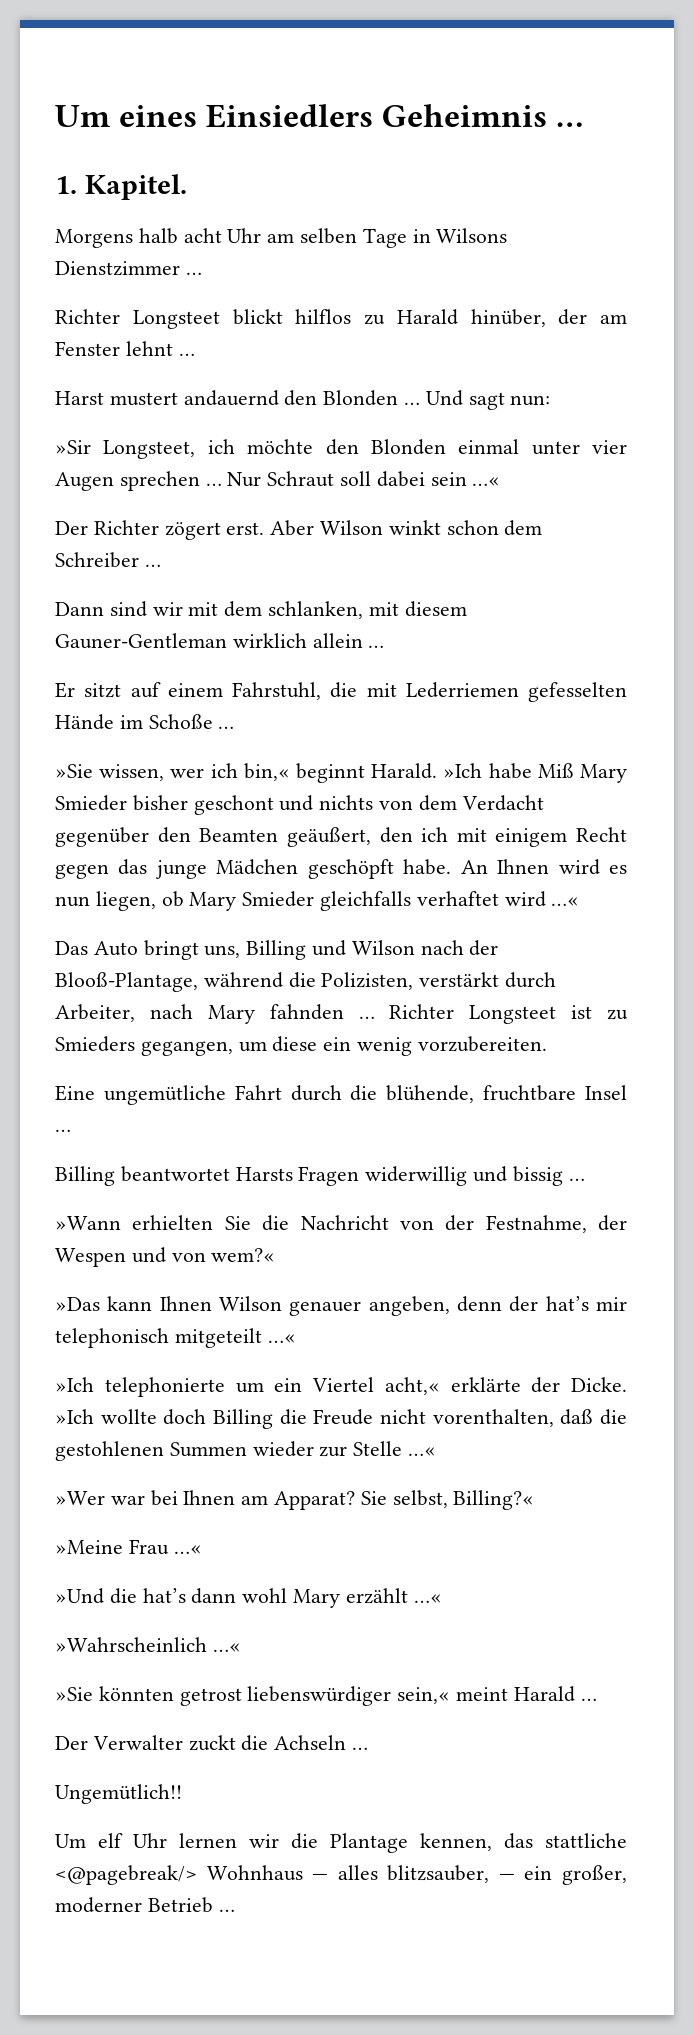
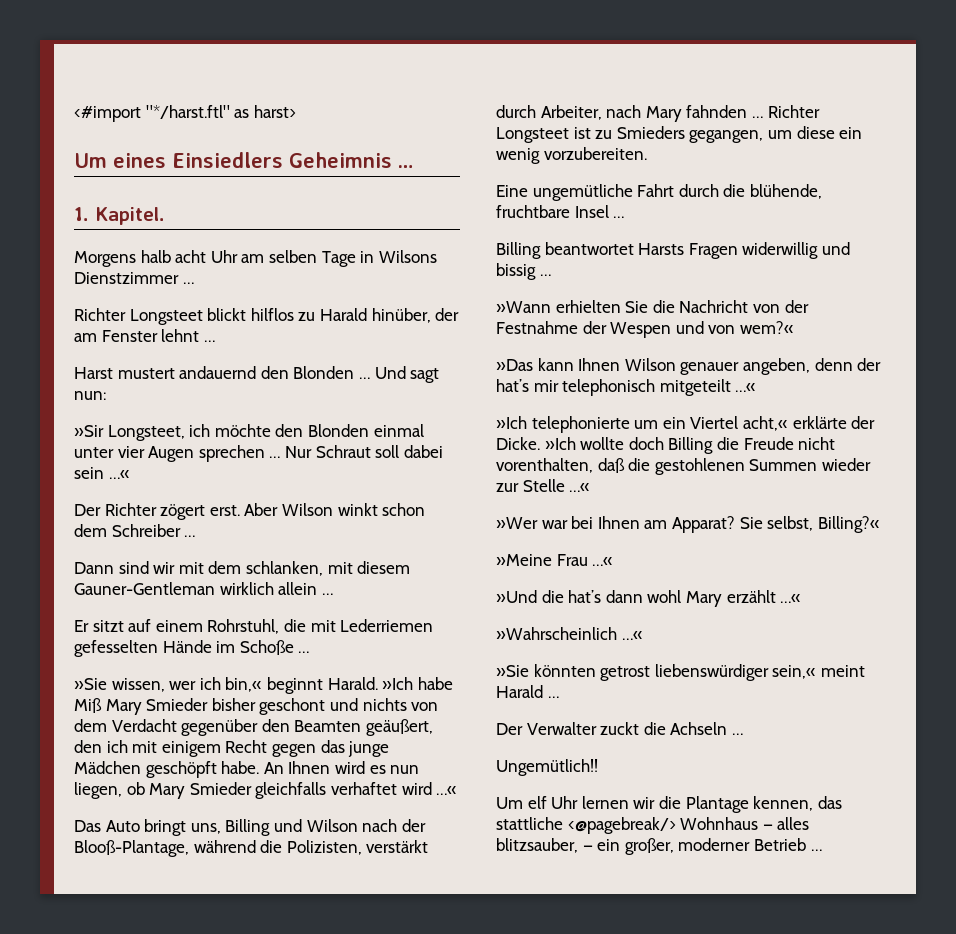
+ <#import "*/harst.ftl" as harst>
- Er sitzt auf einem Fahrstuhl, die mit Lederriemen gefesselten Hände im Schoße …
+ Er sitzt auf einem Rohrstuhl, die mit Lederriemen gefesselten Hände im Schoße …
- »Wann erhielten Sie die Nachricht von der Festnahme, der Wespen und von wem?«
+ »Wann erhielten Sie die Nachricht von der Festnahme der Wespen und von wem?«

